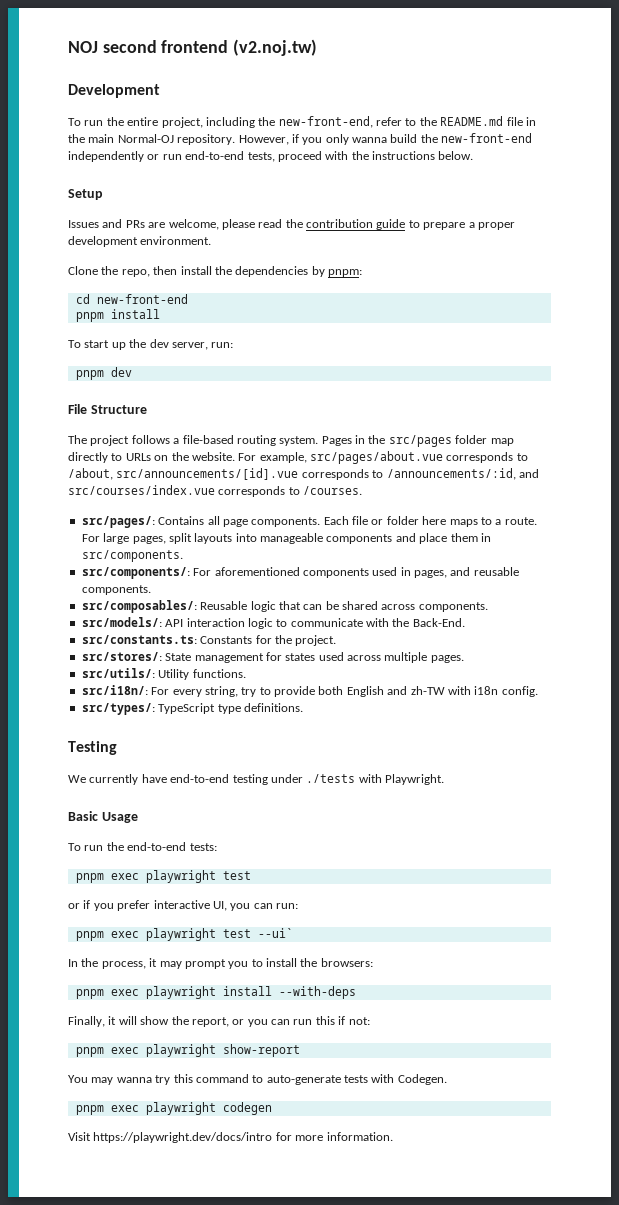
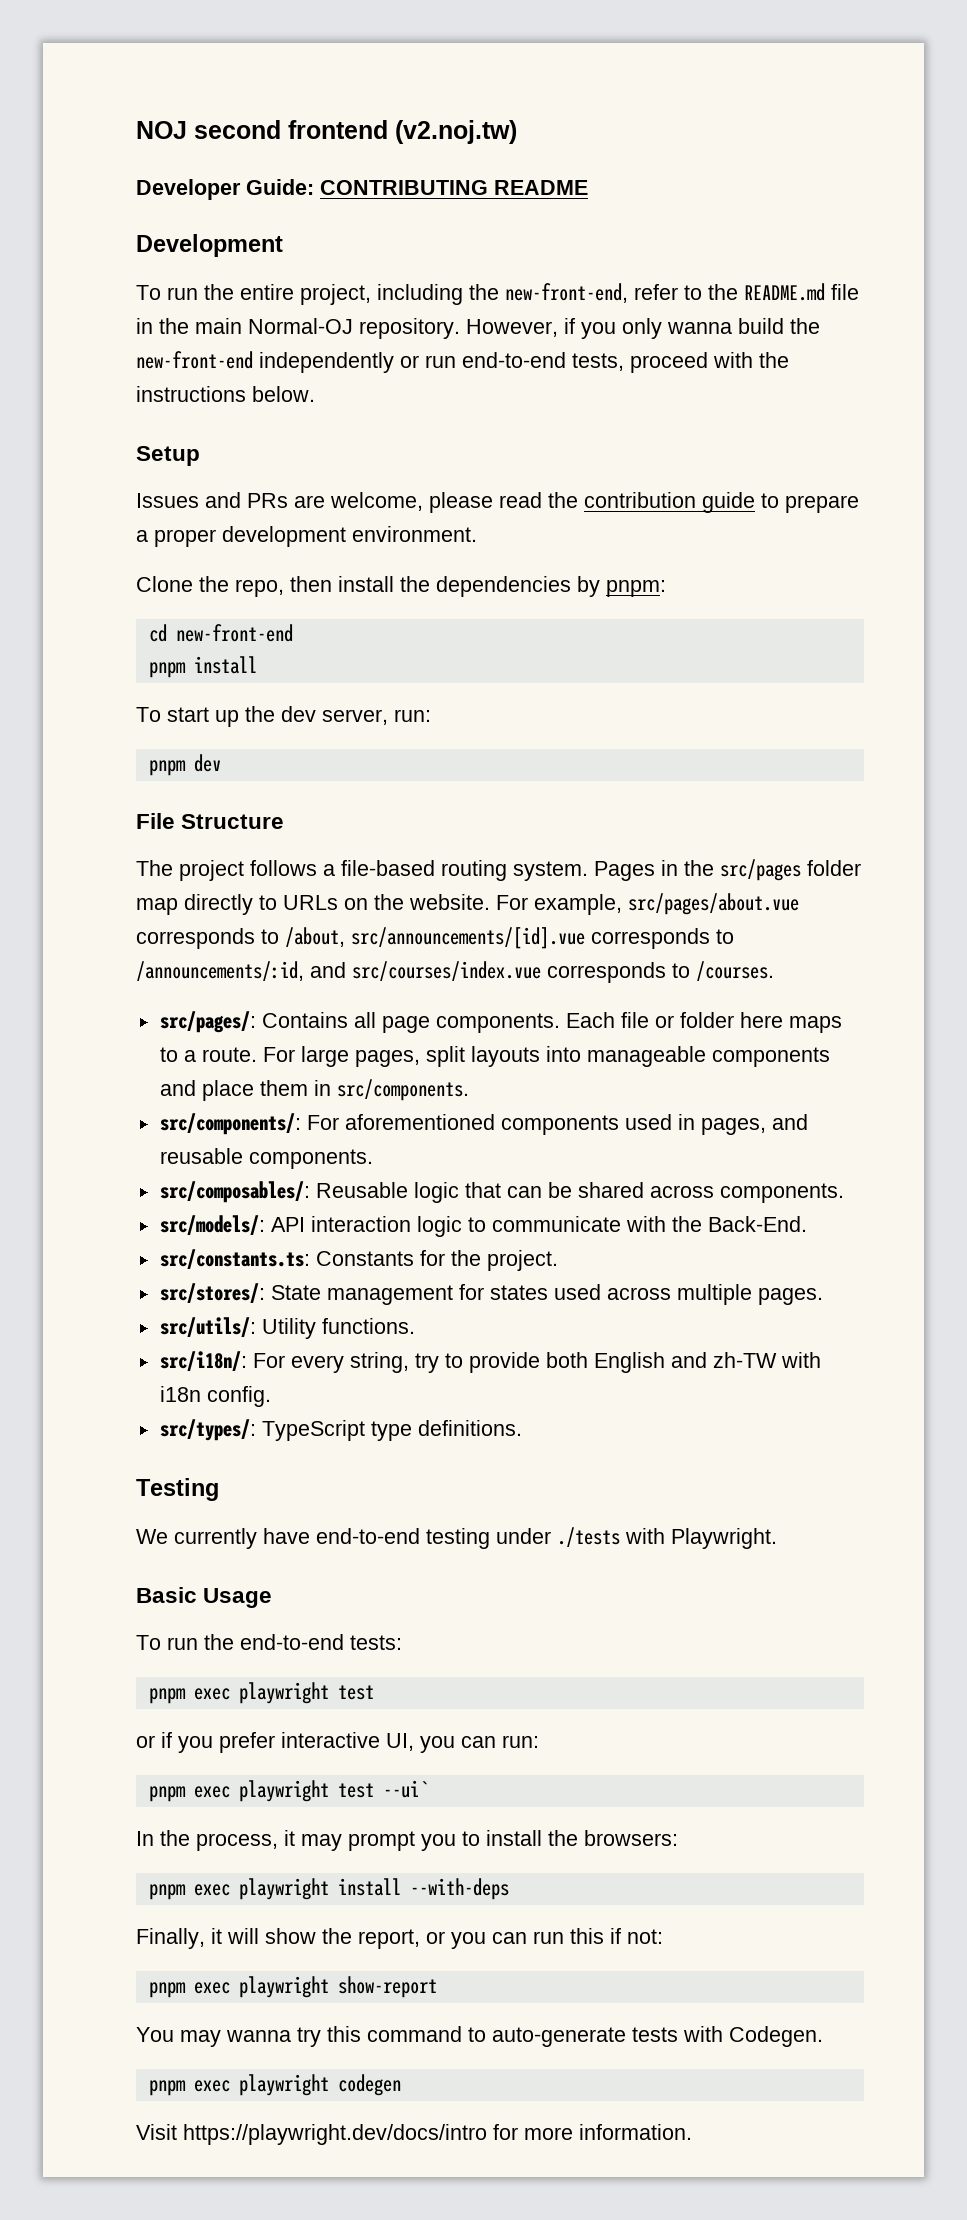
+ Developer Guide: CONTRIBUTING README

